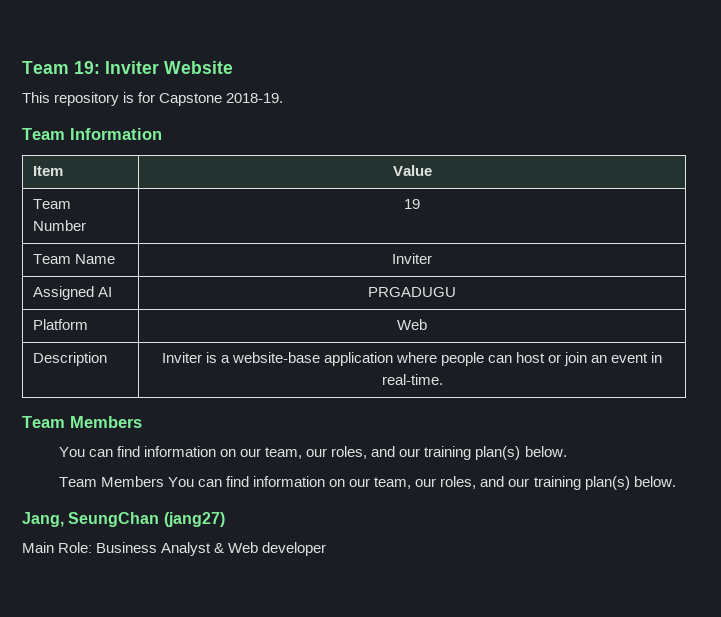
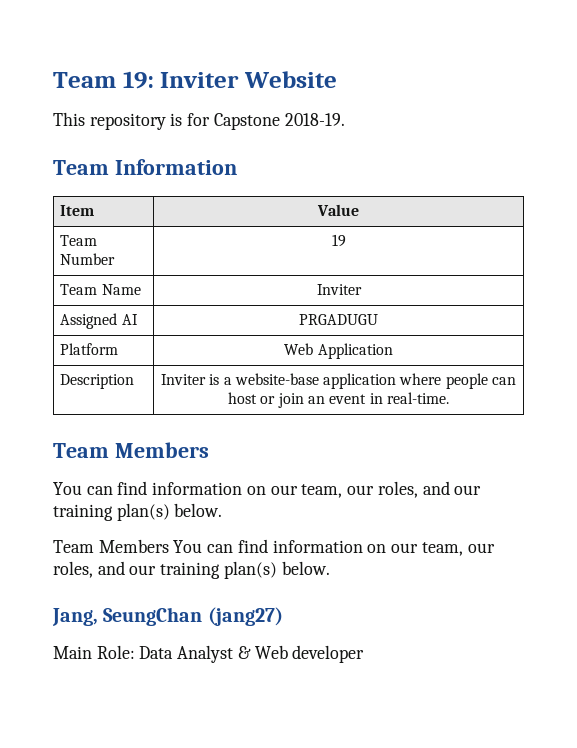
- Platform | Web
+ Platform | Web Application
- Main Role: Business Analyst & Web developer
+ Main Role: Data Analyst & Web developer

